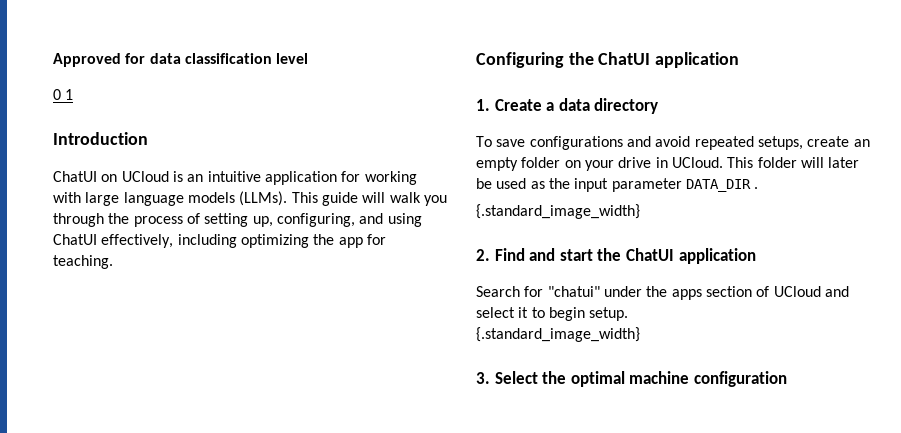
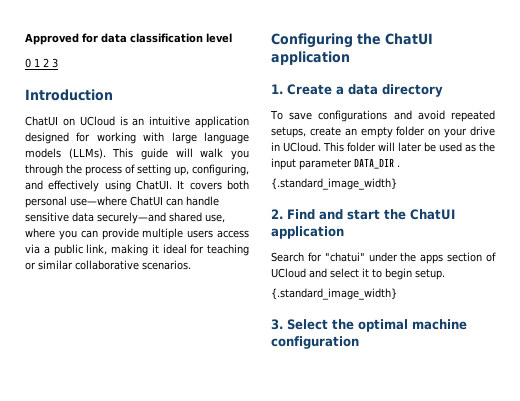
- 0 1
+ 0 1 2 3
- ChatUI on UCloud is an intuitive application for working with large language models (LLMs).
+ ChatUI on UCloud is an intuitive application designed for working with large language models (LLMs).
- This guide will walk you through the process of setting up, configuring, and using ChatUI effectively, including optimizing the app for teaching.
+ This guide will walk you through the process of setting up, configuring, and effectively using ChatUI. It covers both personal use—where ChatUI can handle sensitive data securely—and shared use, where you can provide multiple users access via a public link, making it ideal for teaching or similar collaborative scenarios.

